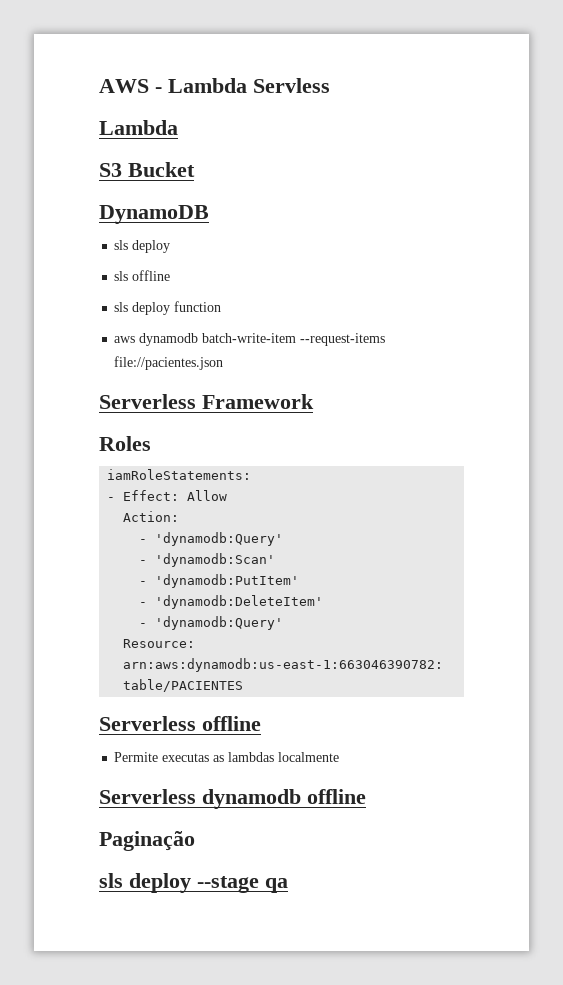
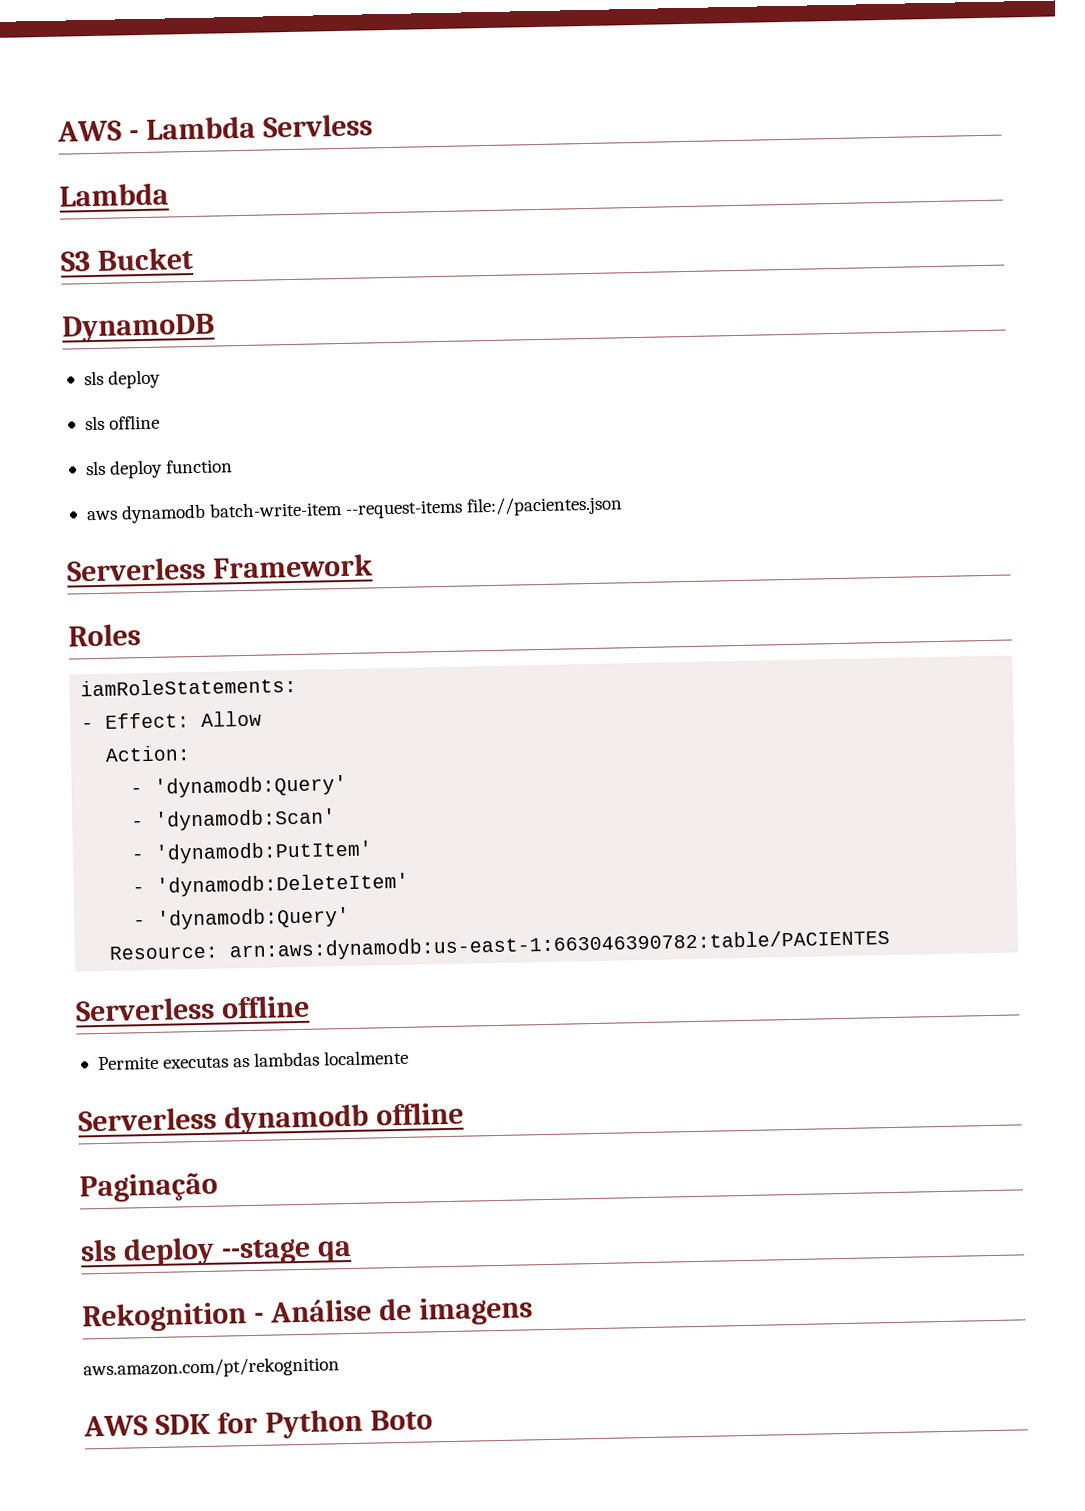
+ Rekognition - Análise de imagens
+ aws.amazon.com/pt/rekognition
+ AWS SDK for Python Boto

